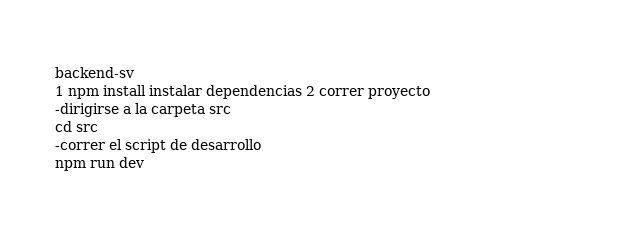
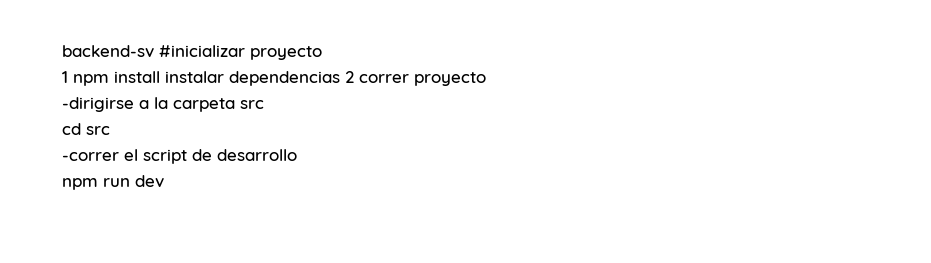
- backend-sv
+ backend-sv #inicializar proyecto

